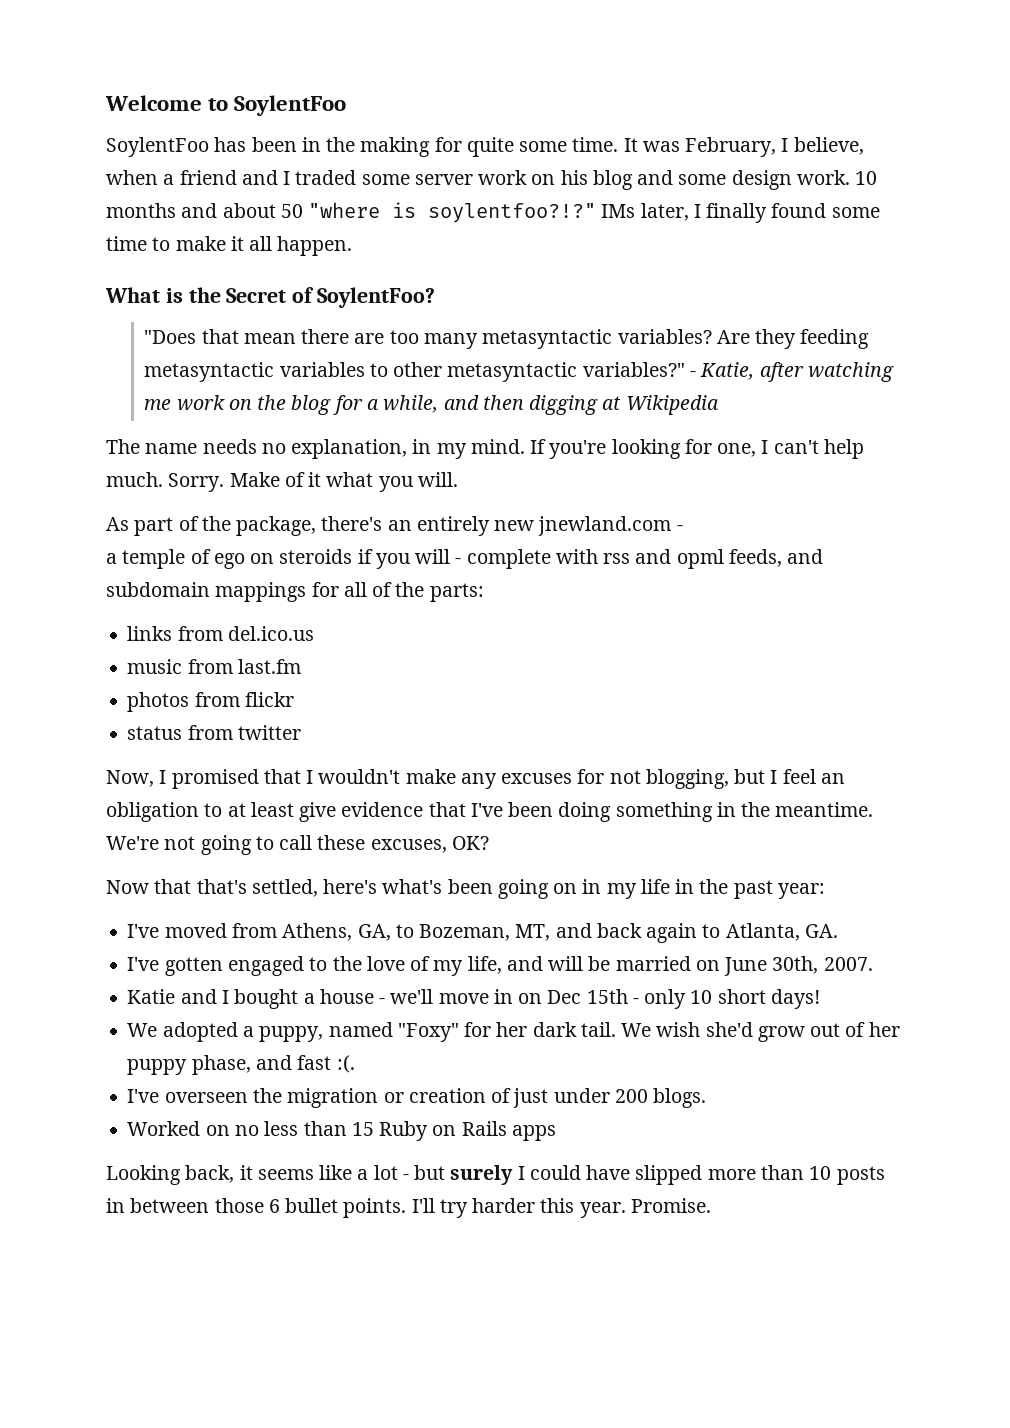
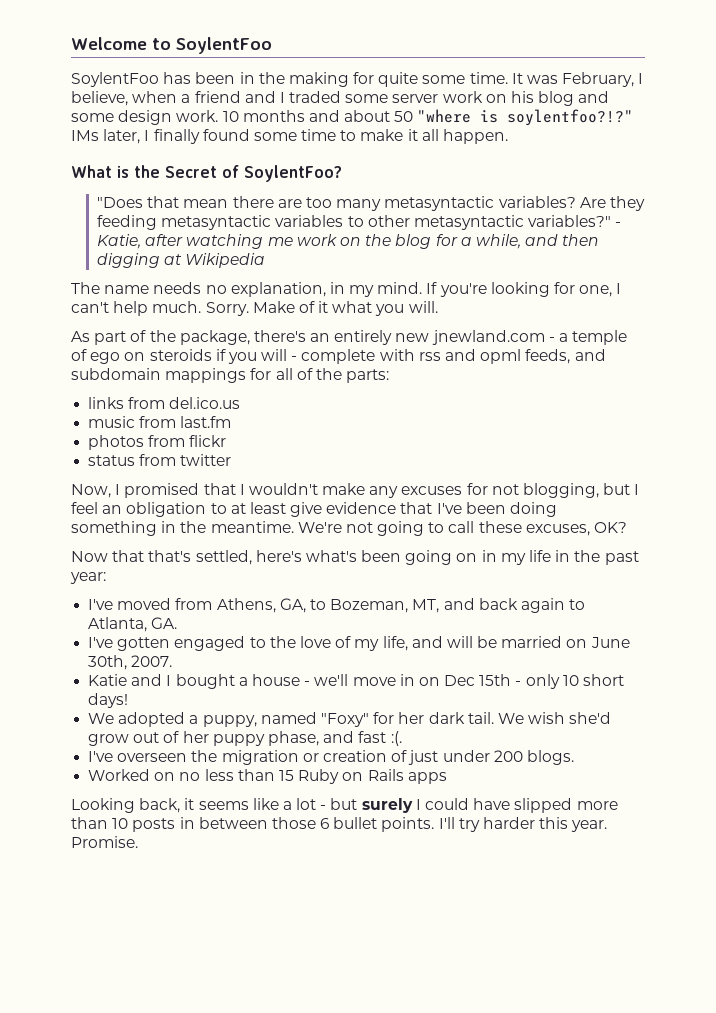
- As part of the package, there's an entirely new jnewland.com -
- a temple of ego on steroids if you will - complete with rss and opml feeds, and subdomain mappings for all of the parts:
+ As part of the package, there's an entirely new jnewland.com - a temple of ego on steroids if you will - complete with rss and opml feeds, and subdomain mappings for all of the parts:

